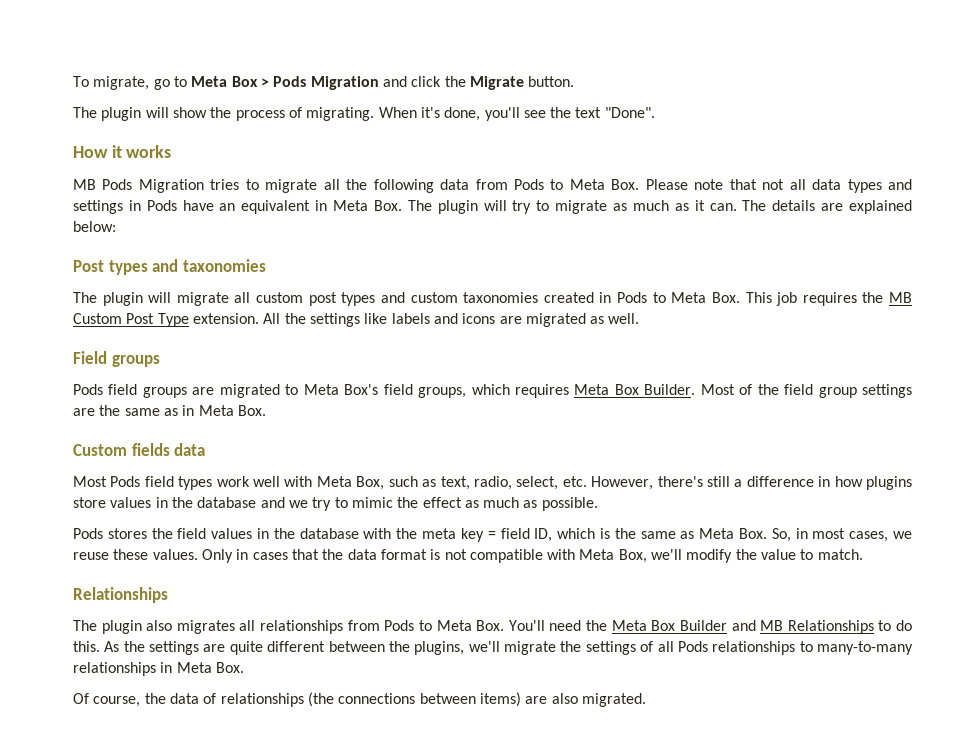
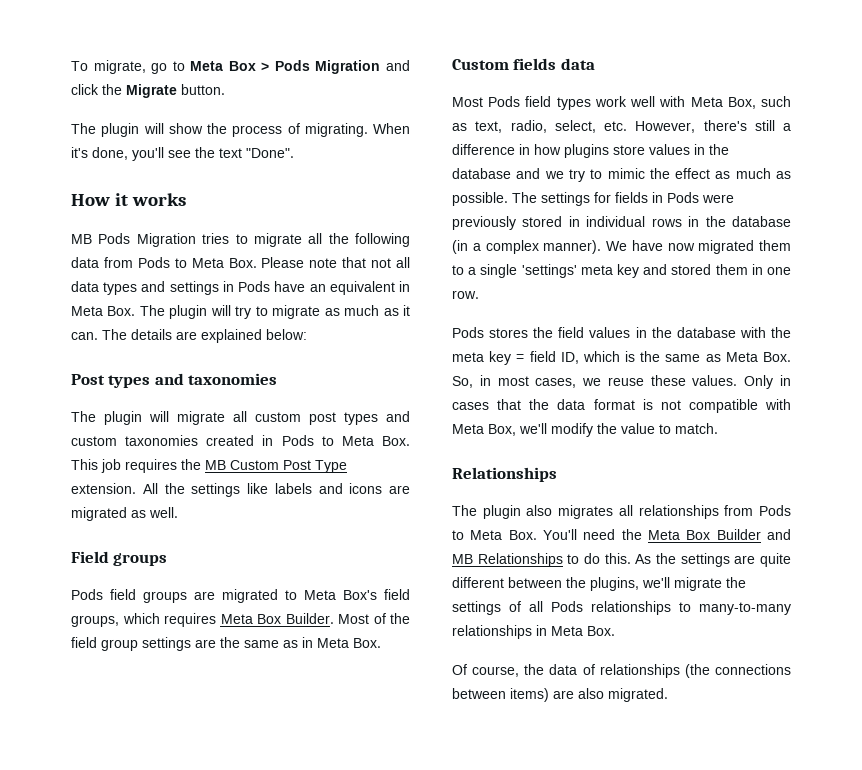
+ The settings for fields in Pods were previously stored in individual rows in the database (in a complex manner). We have now migrated them to a single 'settings' meta key and stored them in one row.

